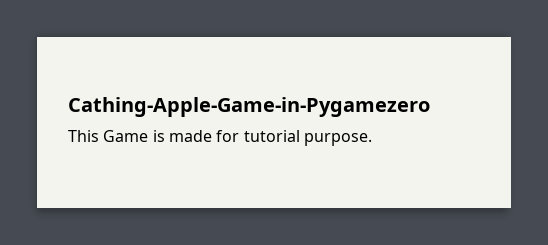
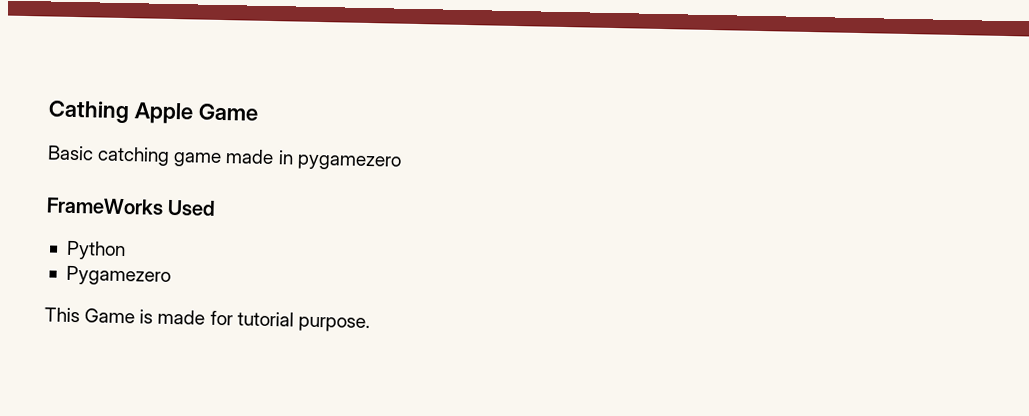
- Cathing-Apple-Game-in-Pygamezero
+ Cathing Apple Game
+ Basic catching game made in pygamezero
+ FrameWorks Used
+ Python
+ Pygamezero

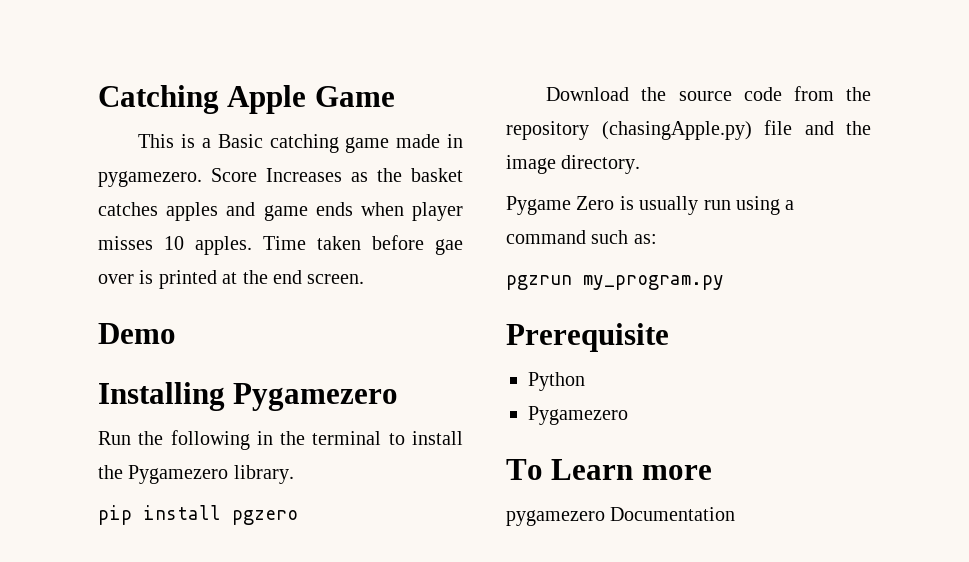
- Cathing Apple Game
+ Catching Apple Game
- Basic catching game made in pygamezero
- FrameWorks Used
+ This is a Basic catching game made in pygamezero. Score Increases as the basket catches apples and game ends when player misses 10 apples. Time taken before gae over is printed at the end screen.
+ Demo
+ Installing Pygamezero
+ Run the following in the terminal to install the Pygamezero library.
+ pip install pgzero
+ Download the source code from the repository (chasingApple.py) file and the image directory.
+ Pygame Zero is usually run using a command such as:
+ pgzrun my_program.py
+ Prerequisite
  Python
  Pygamezero
- This Game is made for tutorial purpose.
+ To Learn more
+ pygamezero Documentation

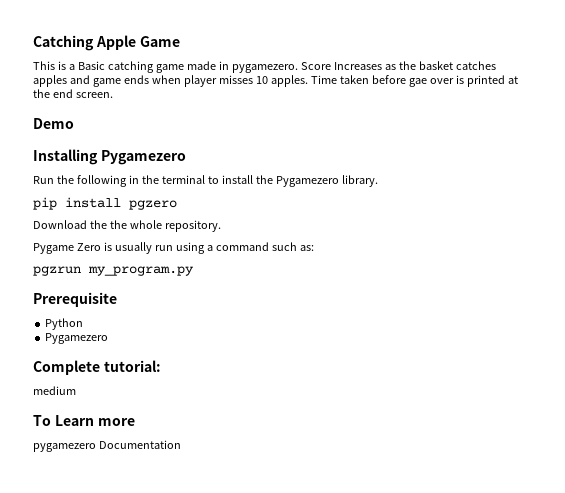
- Download the source code from the repository (chasingApple.py) file and the image directory.
+ Download the the whole repository.
+ Complete tutorial:
+ medium

